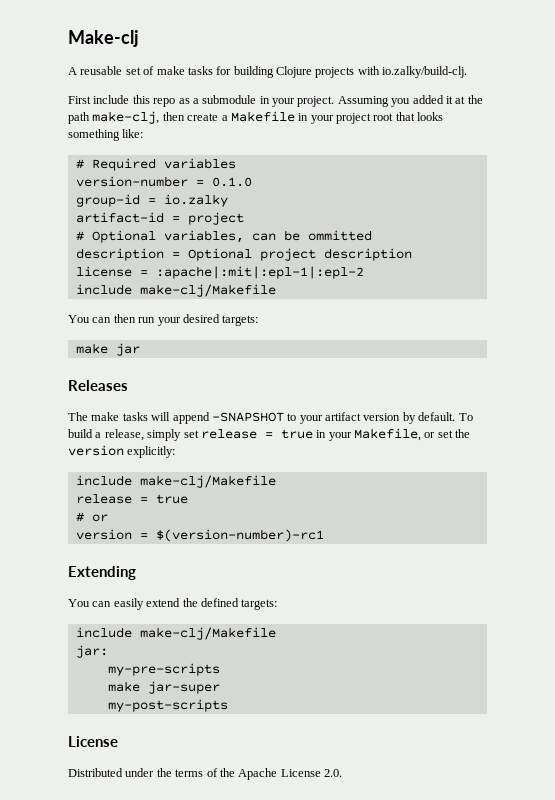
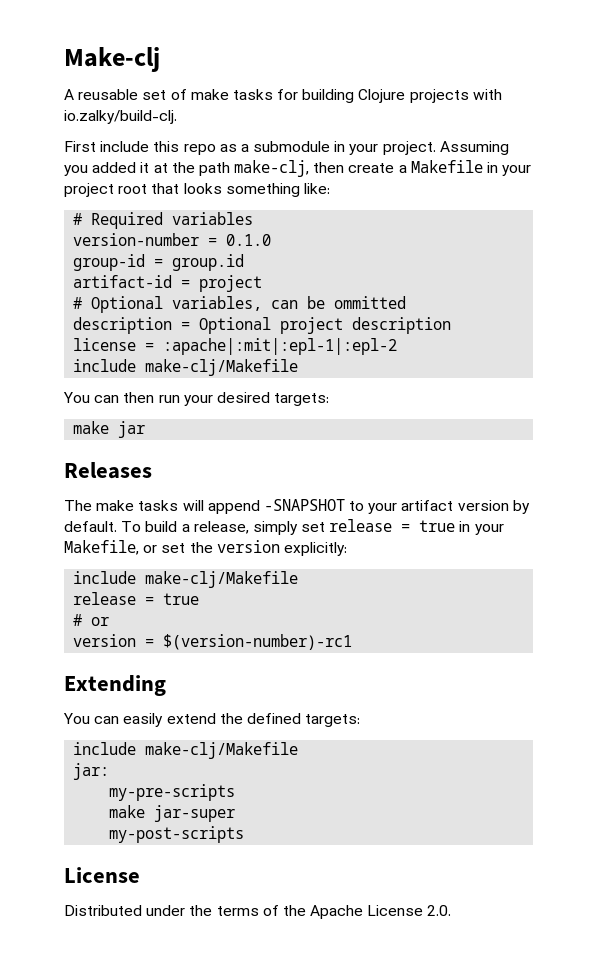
- group-id = io.zalky
+ group-id = group.id

